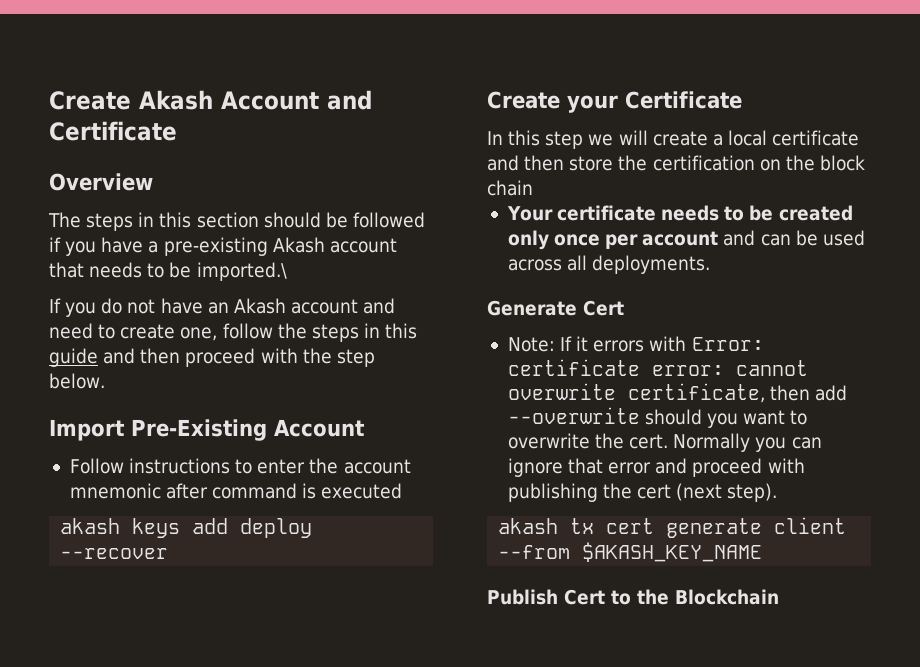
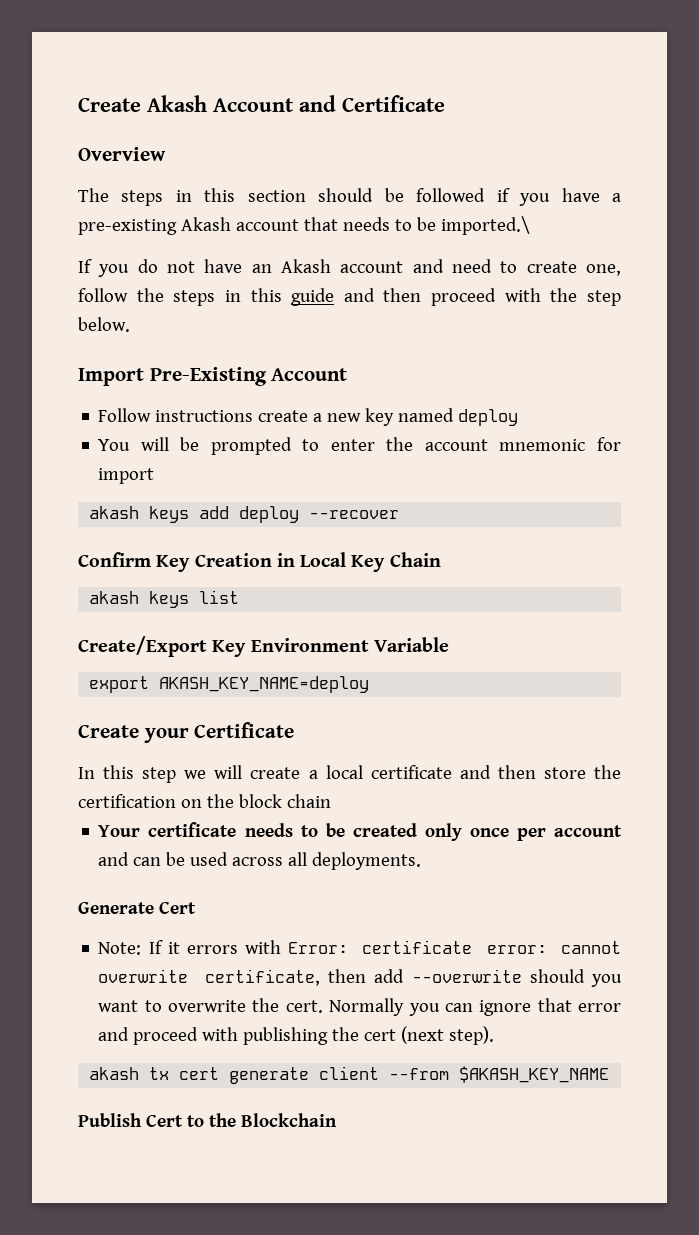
- Follow instructions to enter the account mnemonic after command is executed
+ Follow instructions create a new key named deploy
+ You will be prompted to enter the account mnemonic for import
+ Confirm Key Creation in Local Key Chain
+ akash keys list
+ Create/Export Key Environment Variable
+ export AKASH_KEY_NAME=deploy

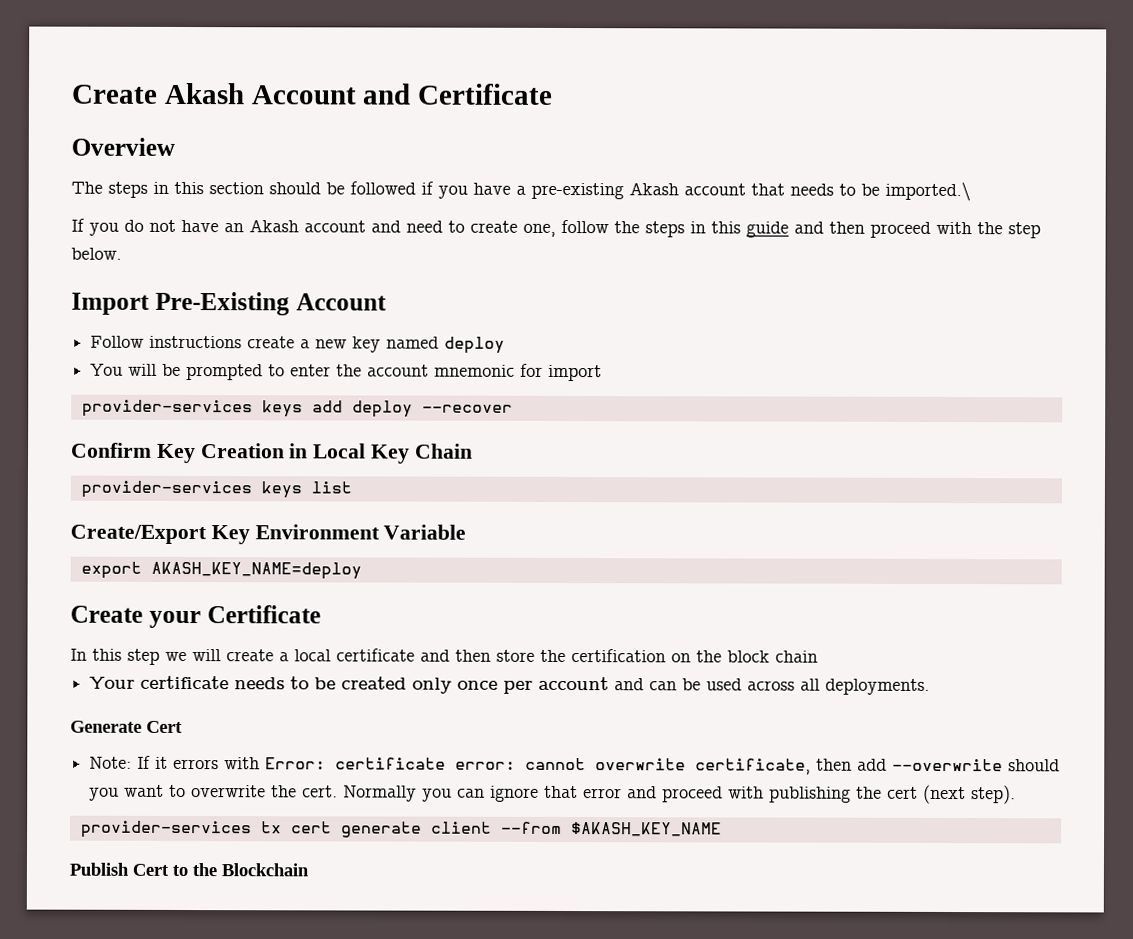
- akash keys add deploy --recover
+ provider-services keys add deploy --recover
- akash keys list
+ provider-services keys list
- akash tx cert generate client --from $AKASH_KEY_NAME
+ provider-services tx cert generate client --from $AKASH_KEY_NAME

